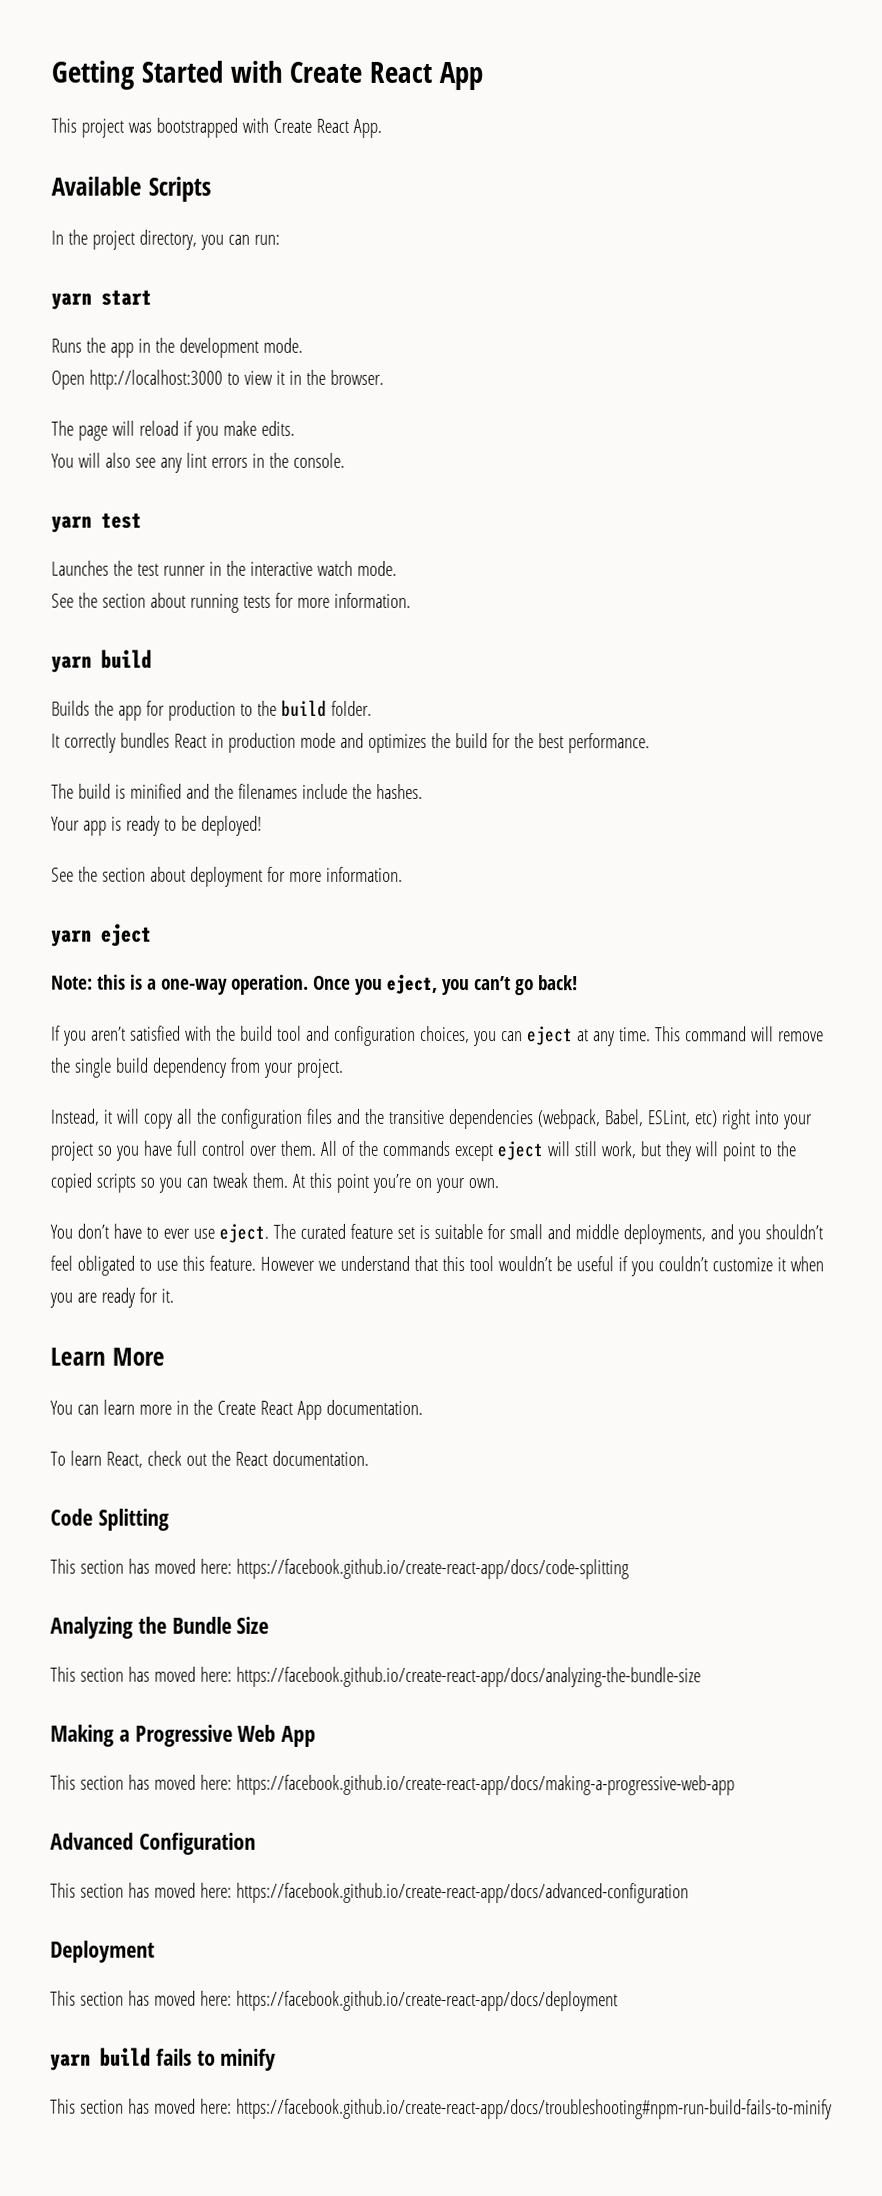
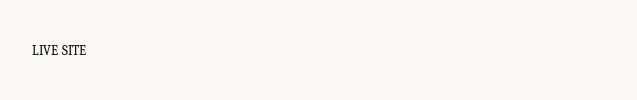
- Getting Started with Create React App
- This project was bootstrapped with Create React App.
- Available Scripts
- In the project directory, you can run:
- yarn start
- Runs the app in the development mode.
- Open http://localhost:3000 to view it in the browser.
- The page will reload if you make edits.
- You will also see any lint errors in the console.
- yarn test
- Launches the test runner in the interactive watch mode.
- See the section about running tests for more information.
- yarn build
- Builds the app for production to the build folder.
- It correctly bundles React in production mode and optimizes the build for the best performance.
- The build is minified and the filenames include the hashes.
- Your app is ready to be deployed!
- See the section about deployment for more information.
- yarn eject
- Note: this is a one-way operation. Once you eject, you can’t go back!
- If you aren’t satisfied with the build tool and configuration choices, you can eject at any time. This command will remove the single build dependency from your project.
- Instead, it will copy all the configuration files and the transitive dependencies (webpack, Babel, ESLint, etc) right into your project so you have full control over them. All of the commands except eject will still work, but they will point to the copied scripts so you can tweak them. At this point you’re on your own.
- You don’t have to ever use eject. The curated feature set is suitable for small and middle deployments, and you shouldn’t feel obligated to use this feature. However we understand that this tool wouldn’t be useful if you couldn’t customize it when you are ready for it.
- Learn More
- You can learn more in the Create React App documentation.
- To learn React, check out the React documentation.
- Code Splitting
- This section has moved here: https://facebook.github.io/create-react-app/docs/code-splitting
- Analyzing the Bundle Size
- This section has moved here: https://facebook.github.io/create-react-app/docs/analyzing-the-bundle-size
- Making a Progressive Web App
- This section has moved here: https://facebook.github.io/create-react-app/docs/making-a-progressive-web-app
- Advanced Configuration
- This section has moved here: https://facebook.github.io/create-react-app/docs/advanced-configuration
- Deployment
- This section has moved here: https://facebook.github.io/create-react-app/docs/deployment
- yarn build fails to minify
- This section has moved here: https://facebook.github.io/create-react-app/docs/troubleshooting#npm-run-build-fails-to-minify
+ LIVE SITE

